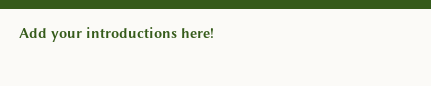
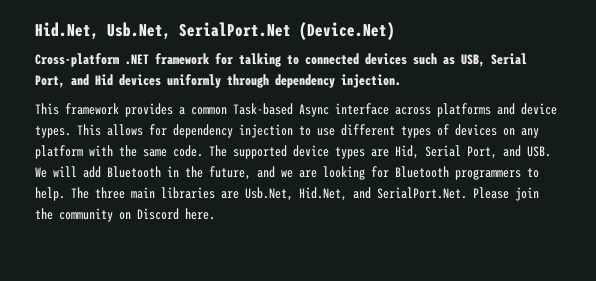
- Add your introductions here!
+ Hid.Net, Usb.Net, SerialPort.Net (Device.Net)
+ Cross-platform .NET framework for talking to connected devices such as USB, Serial Port, and Hid devices uniformly through dependency injection.
+ This framework provides a common Task-based Async interface across platforms and device types. This allows for dependency injection to use different types of devices on any platform with the same code. The supported device types are Hid, Serial Port, and USB. We will add Bluetooth in the future, and we are looking for Bluetooth programmers to help. The three main libraries are Usb.Net, Hid.Net, and SerialPort.Net. Please join the community on Discord here.

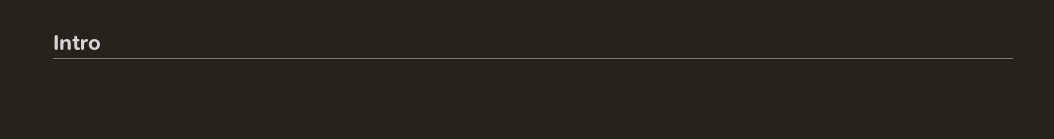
- Hid.Net, Usb.Net, SerialPort.Net (Device.Net)
- Cross-platform .NET framework for talking to connected devices such as USB, Serial Port, and Hid devices uniformly through dependency injection.
- This framework provides a common Task-based Async interface across platforms and device types. This allows for dependency injection to use different types of devices on any platform with the same code. The supported device types are Hid, Serial Port, and USB. We will add Bluetooth in the future, and we are looking for Bluetooth programmers to help. The three main libraries are Usb.Net, Hid.Net, and SerialPort.Net. Please join the community on Discord here.
+ Intro

